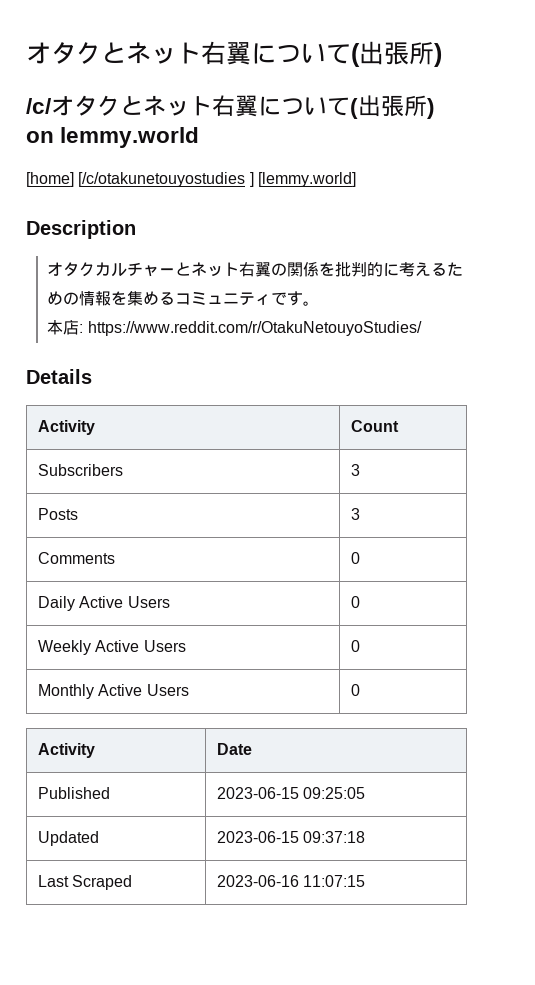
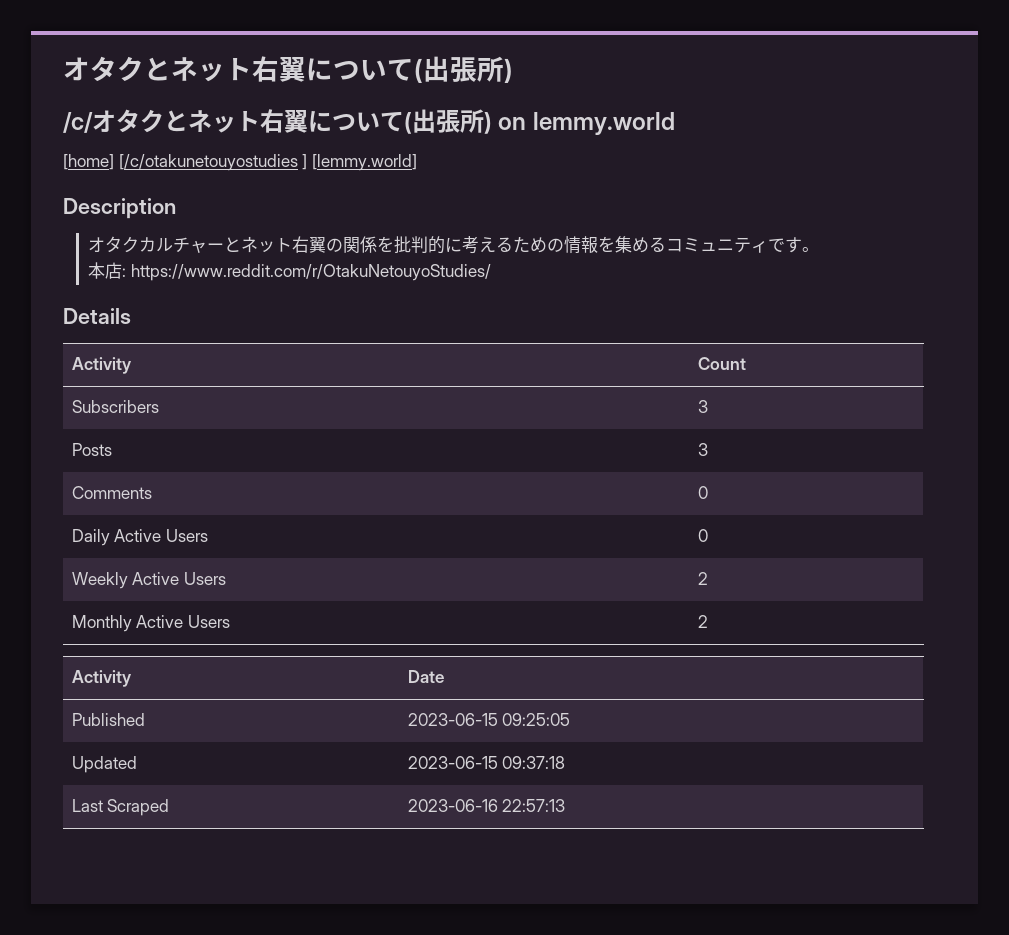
- Weekly Active Users | 0
+ Weekly Active Users | 2
- Monthly Active Users | 0
+ Monthly Active Users | 2
- Last Scraped | 2023-06-16 11:07:15
+ Last Scraped | 2023-06-16 22:57:13

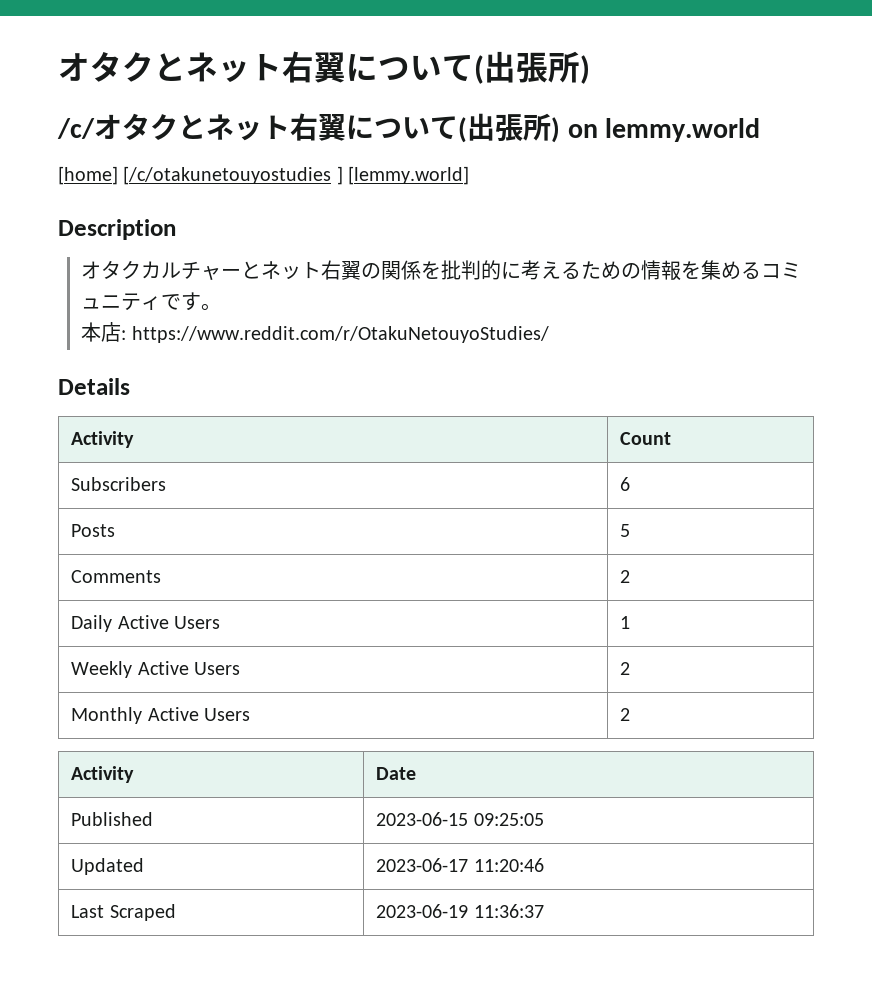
- Subscribers | 3
+ Subscribers | 6
- Posts | 3
+ Posts | 5
- Comments | 0
+ Comments | 2
- Daily Active Users | 0
+ Daily Active Users | 1
- Updated | 2023-06-15 09:37:18
+ Updated | 2023-06-17 11:20:46
- Last Scraped | 2023-06-16 22:57:13
+ Last Scraped | 2023-06-19 11:36:37

